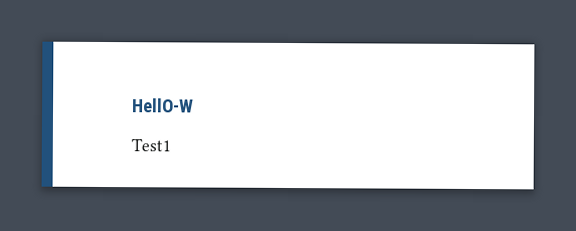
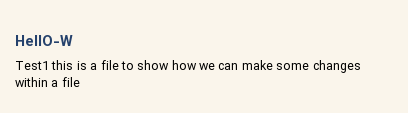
- Test1
+ Test1 this is a file to show how we can make some changes within a file

